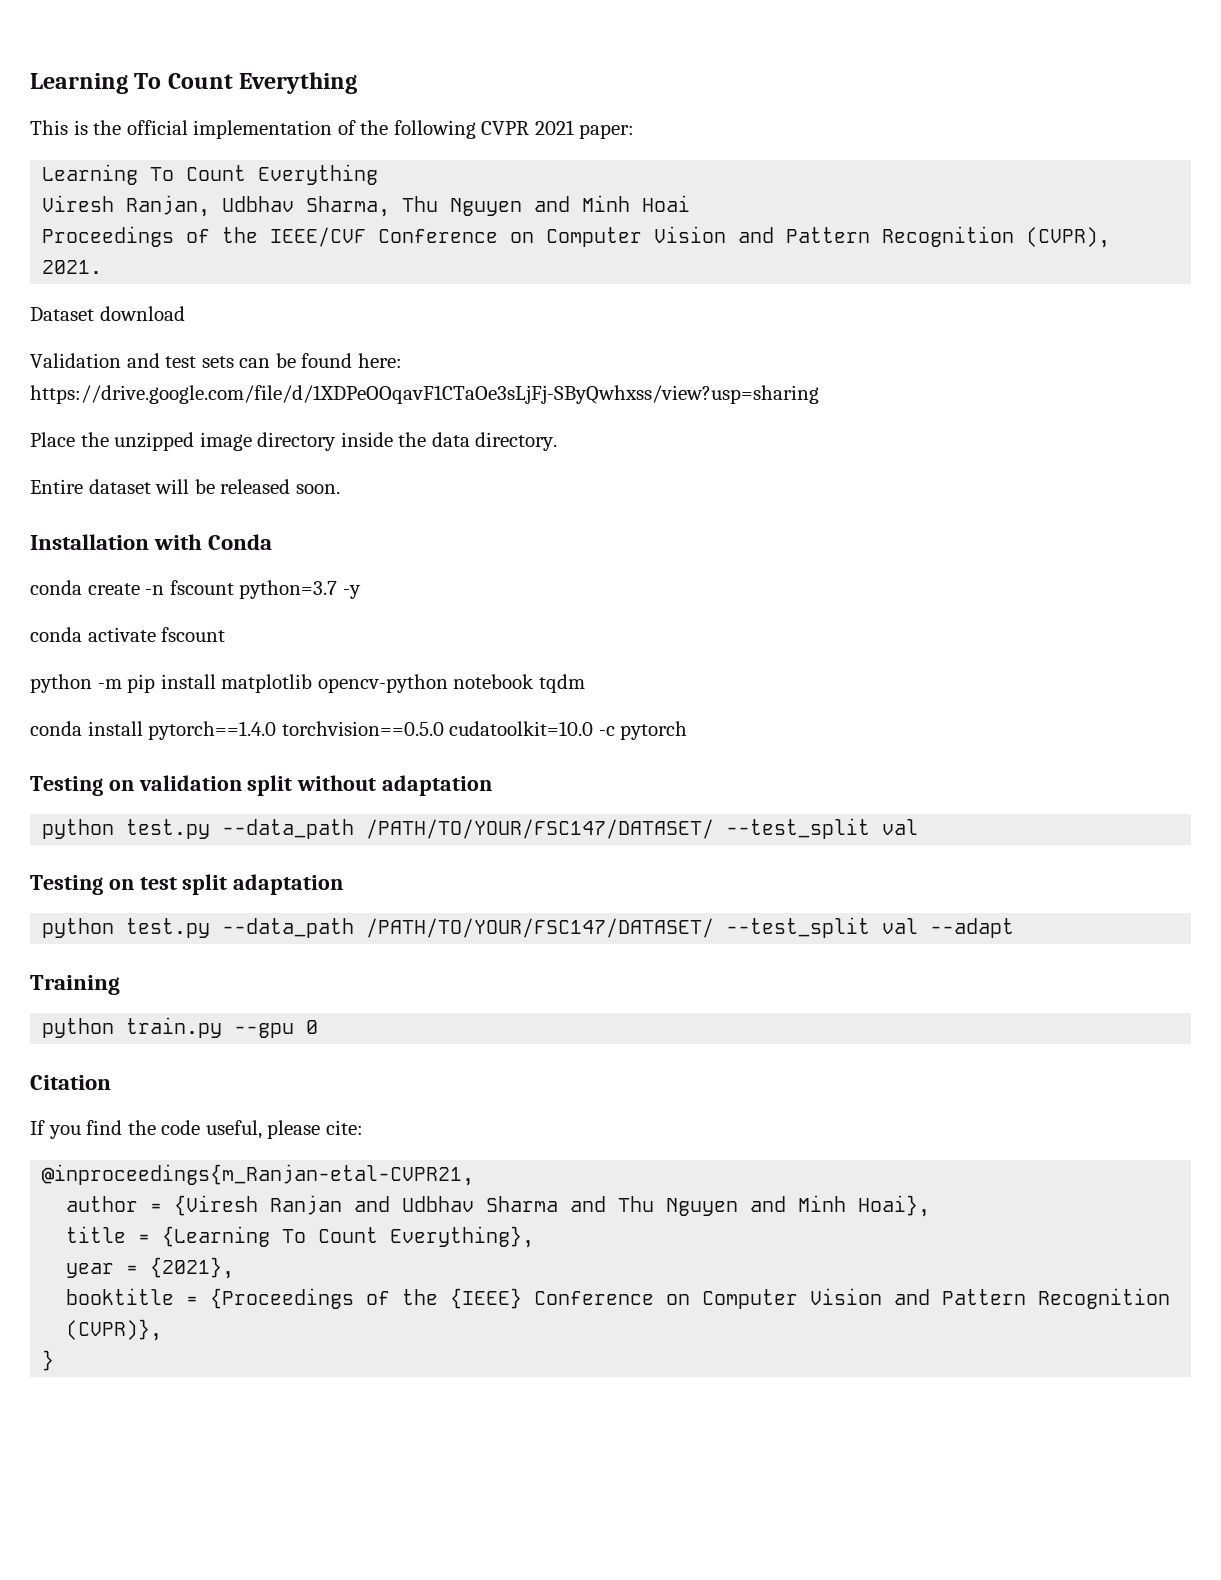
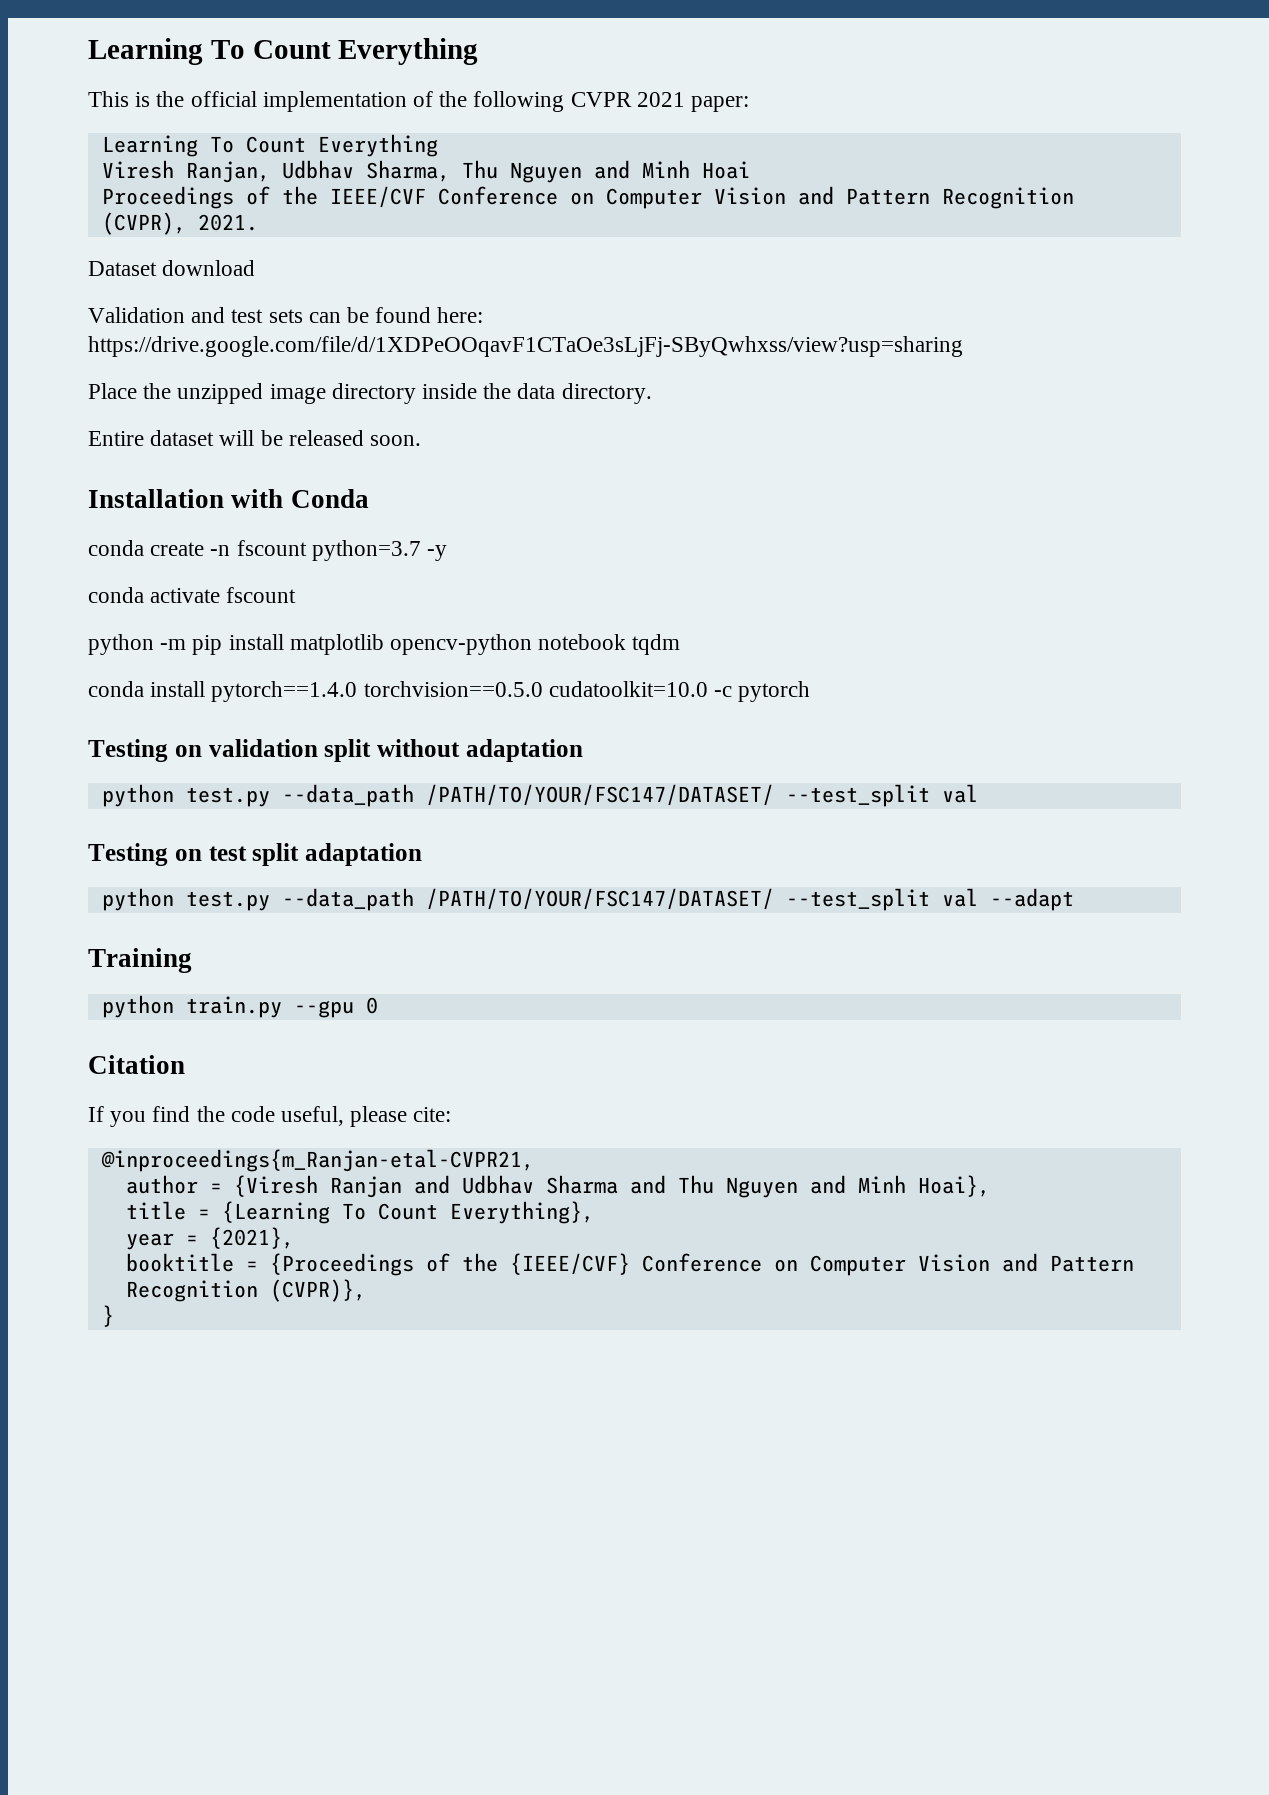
- booktitle = {Proceedings of the {IEEE} Conference on Computer Vision and Pattern Recognition (CVPR)},
+ booktitle = {Proceedings of the {IEEE/CVF} Conference on Computer Vision and Pattern Recognition (CVPR)},

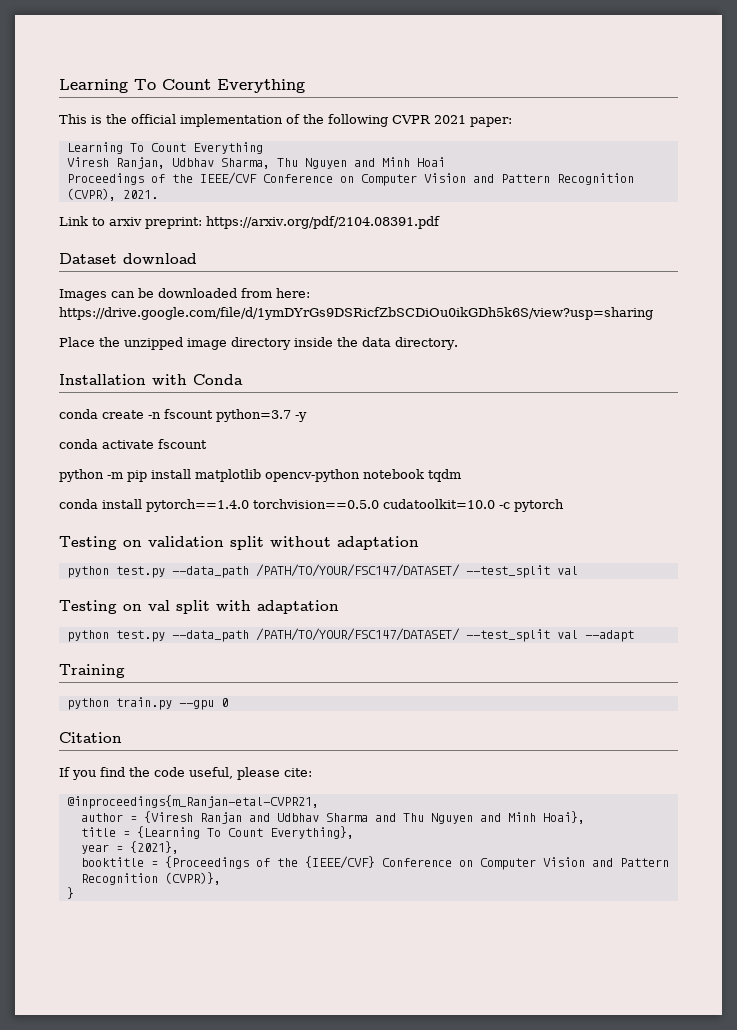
+ Link to arxiv preprint: https://arxiv.org/pdf/2104.08391.pdf
  Dataset download
- Validation and test sets can be found here: https://drive.google.com/file/d/1XDPeOOqavF1CTaOe3sLjFj-SByQwhxss/view?usp=sharing
+ Images can be downloaded from here: https://drive.google.com/file/d/1ymDYrGs9DSRicfZbSCDiOu0ikGDh5k6S/view?usp=sharing
- Entire dataset will be released soon.
- Testing on test split adaptation
+ Testing on val split with adaptation

